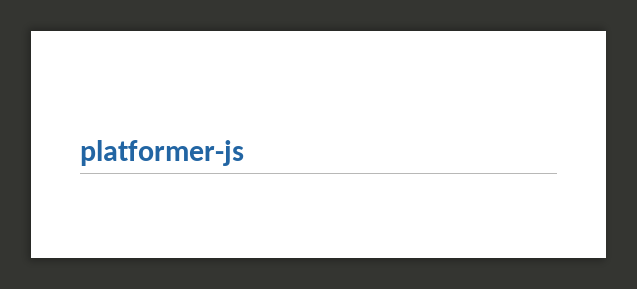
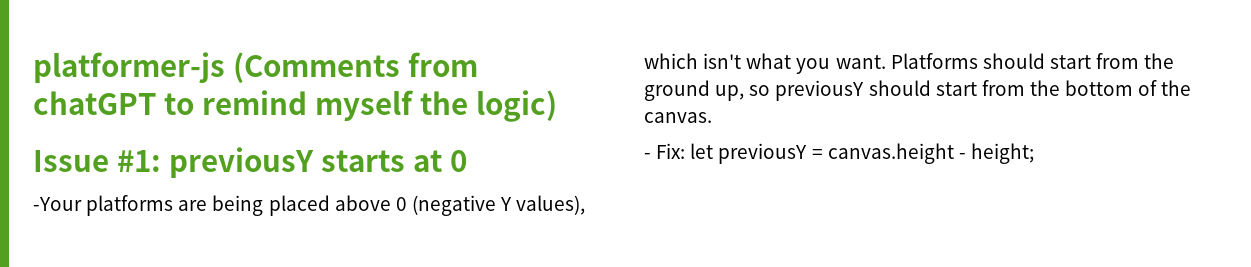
- platformer-js
+ platformer-js (Comments from chatGPT to remind myself the logic)
+ Issue #1: previousY starts at 0
+ -Your platforms are being placed above 0 (negative Y values), which isn't what you want. Platforms should start from the ground up, so previousY should start from the bottom of the canvas.
+ - Fix: let previousY = canvas.height - height;

